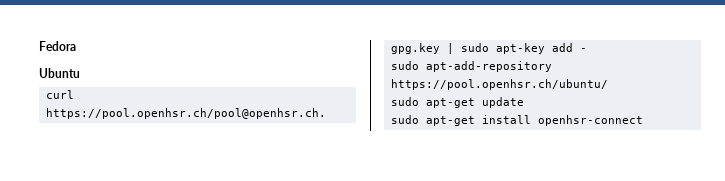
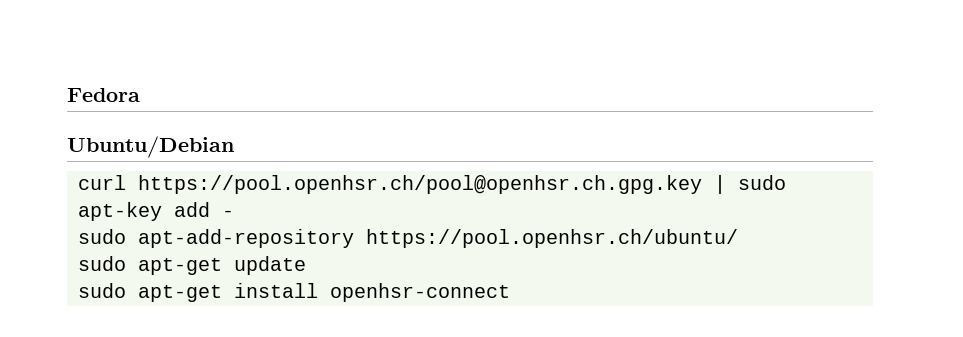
- Ubuntu
+ Ubuntu/Debian

